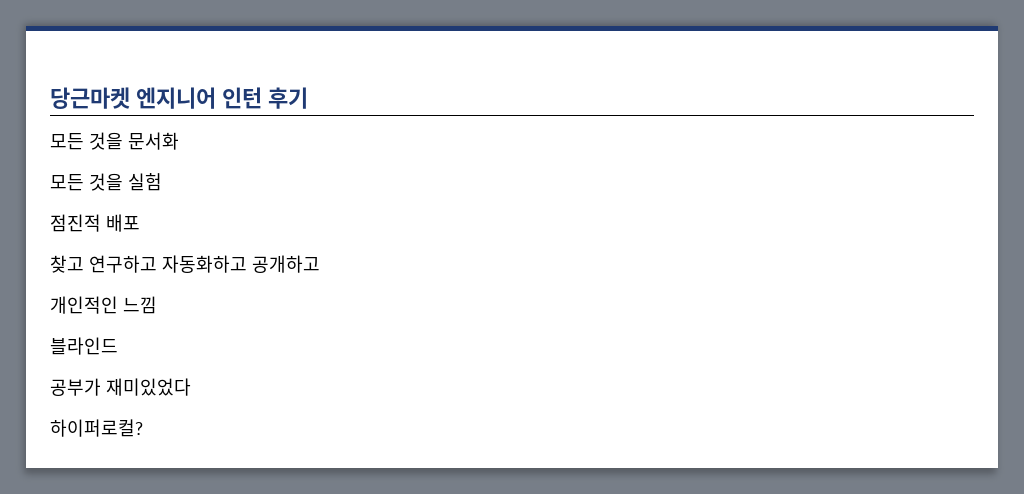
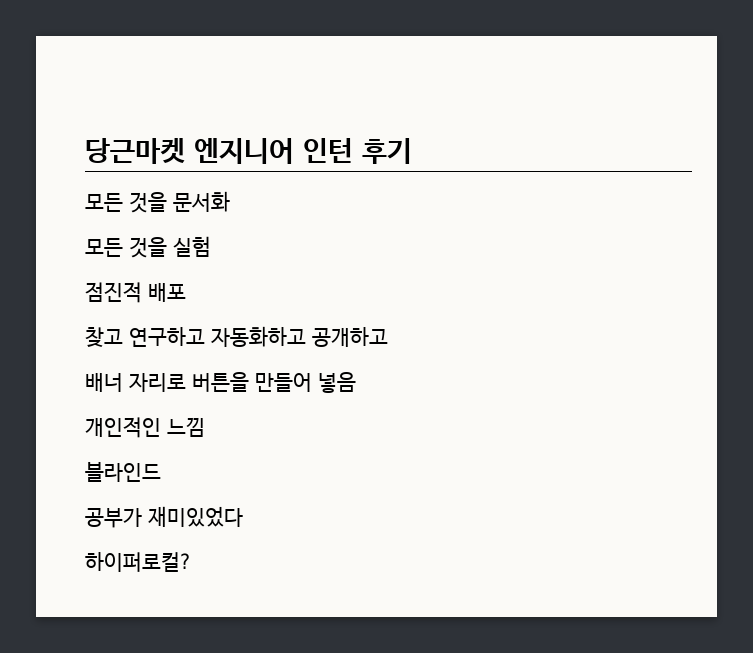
+ 배너 자리로 버튼을 만들어 넣음

